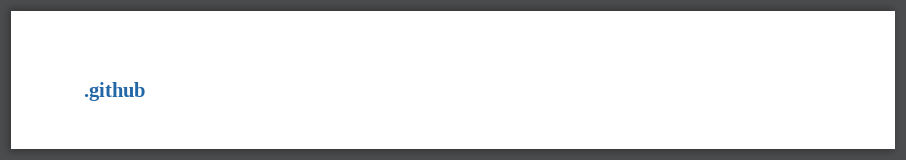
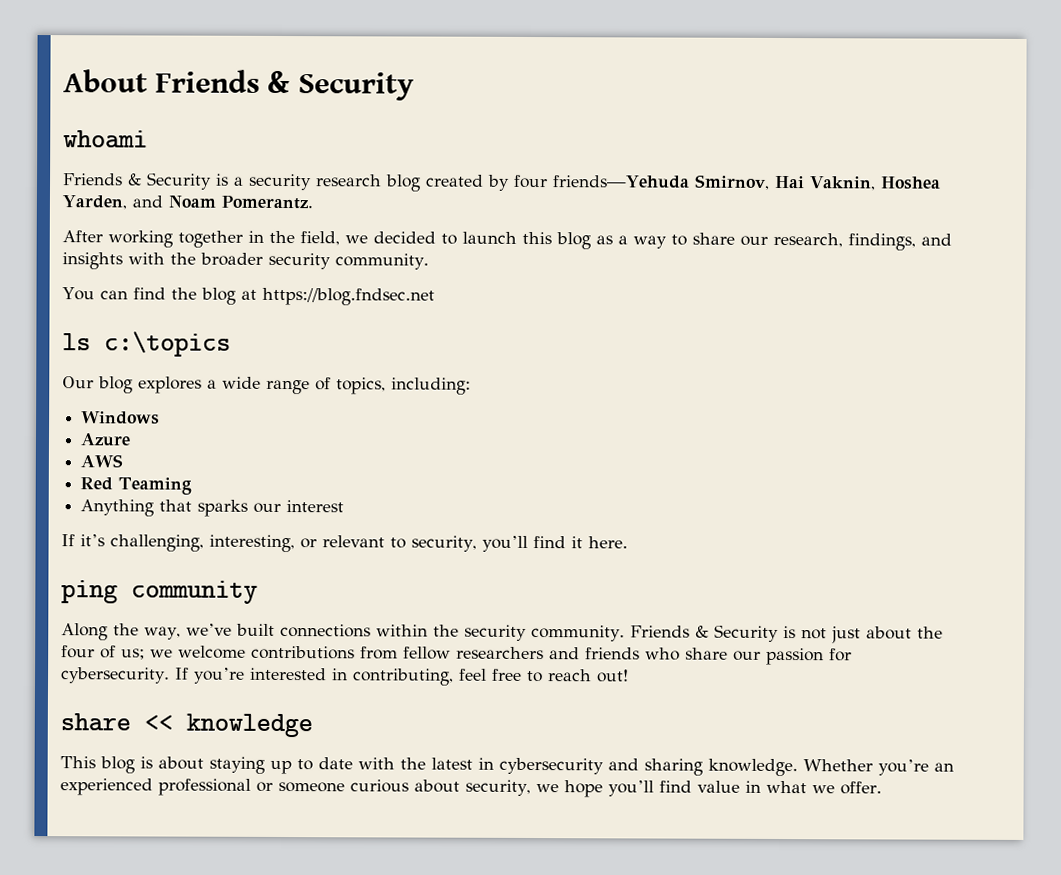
- .github
+ About Friends & Security
+ whoami
+ Friends & Security is a security research blog created by four friends—Yehuda Smirnov, Hai Vaknin, Hoshea Yarden, and Noam Pomerantz.
+ After working together in the field, we decided to launch this blog as a way to share our research, findings, and insights with the broader security community.
+ You can find the blog at https://blog.fndsec.net
+ ls c:\topics
+ Our blog explores a wide range of topics, including:
+ Windows
+ Azure
+ AWS
+ Red Teaming
+ Anything that sparks our interest
+ If it’s challenging, interesting, or relevant to security, you’ll find it here.
+ ping community
+ Along the way, we’ve built connections within the security community. Friends & Security is not just about the four of us; we welcome contributions from fellow researchers and friends who share our passion for cybersecurity. If you’re interested in contributing, feel free to reach out!
+ share << knowledge
+ This blog is about staying up to date with the latest in cybersecurity and sharing knowledge. Whether you’re an experienced professional or someone curious about security, we hope you’ll find value in what we offer.

